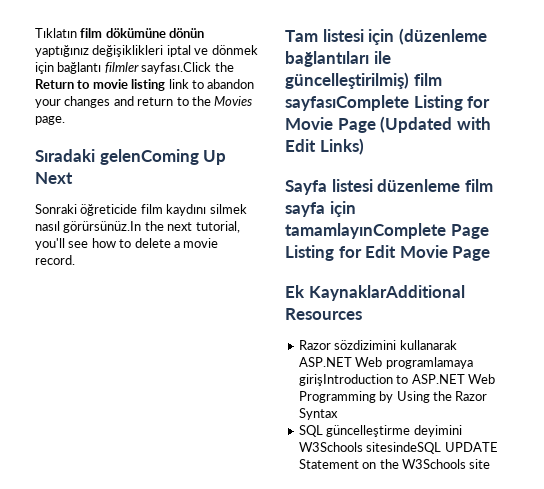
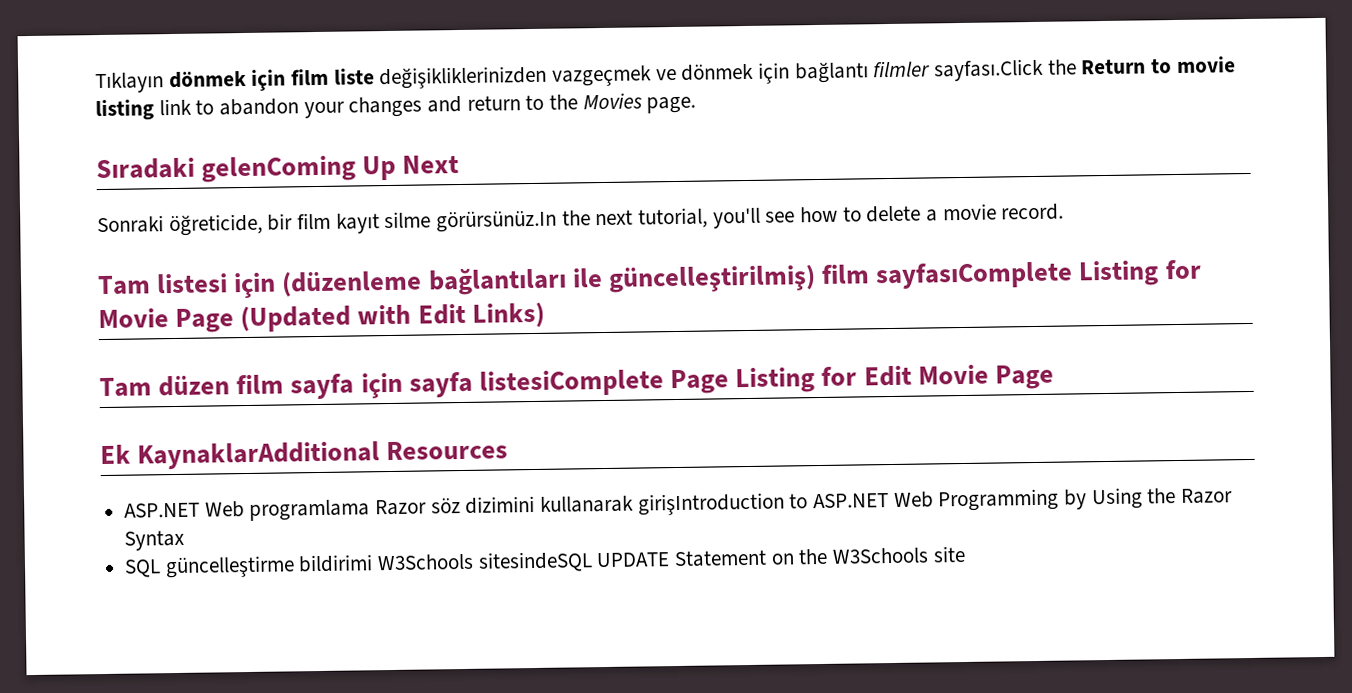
- Tıklatın film dökümüne dönün yaptığınız değişiklikleri iptal ve dönmek için bağlantı filmler sayfası.Click the Return to movie listing link to abandon your changes and return to the Movies page.
+ Tıklayın dönmek için film liste değişikliklerinizden vazgeçmek ve dönmek için bağlantı filmler sayfası.Click the Return to movie listing link to abandon your changes and return to the Movies page.
- Sonraki öğreticide film kaydını silmek nasıl görürsünüz.In the next tutorial, you'll see how to delete a movie record.
+ Sonraki öğreticide, bir film kayıt silme görürsünüz.In the next tutorial, you'll see how to delete a movie record.
- Sayfa listesi düzenleme film sayfa için tamamlayınComplete Page Listing for Edit Movie Page
+ Tam düzen film sayfa için sayfa listesiComplete Page Listing for Edit Movie Page
- Razor sözdizimini kullanarak ASP.NET Web programlamaya girişIntroduction to ASP.NET Web Programming by Using the Razor Syntax
+ ASP.NET Web programlama Razor söz dizimini kullanarak girişIntroduction to ASP.NET Web Programming by Using the Razor Syntax
- SQL güncelleştirme deyimini W3Schools sitesindeSQL UPDATE Statement on the W3Schools site
+ SQL güncelleştirme bildirimi W3Schools sitesindeSQL UPDATE Statement on the W3Schools site

